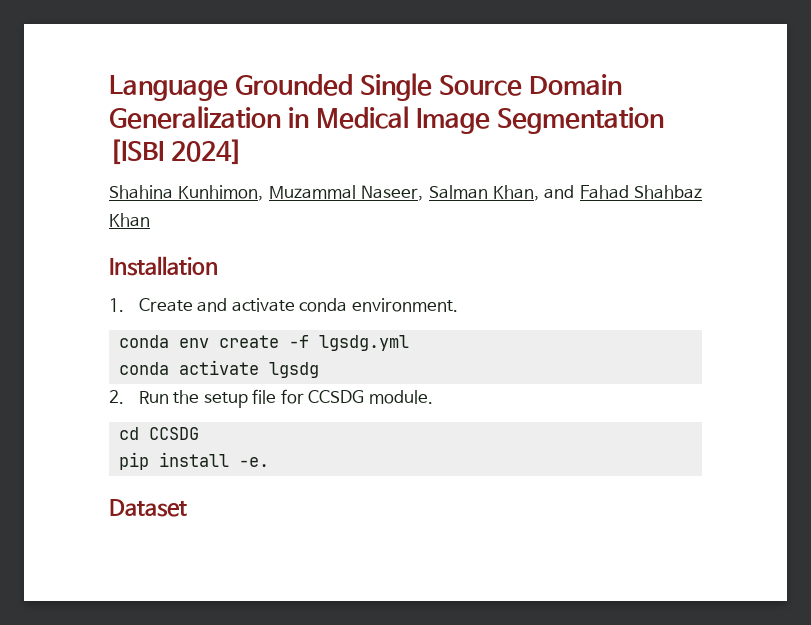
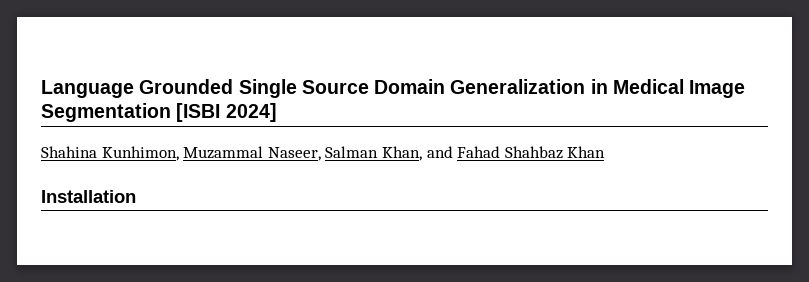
- 1. Create and activate conda environment.
- conda env create -f lgsdg.yml
- conda activate lgsdg
- 2. Run the setup file for CCSDG module.
- cd CCSDG
- pip install -e.
- Dataset

